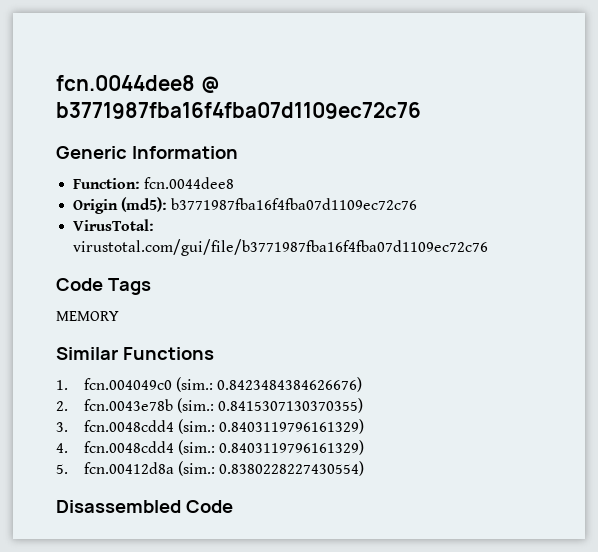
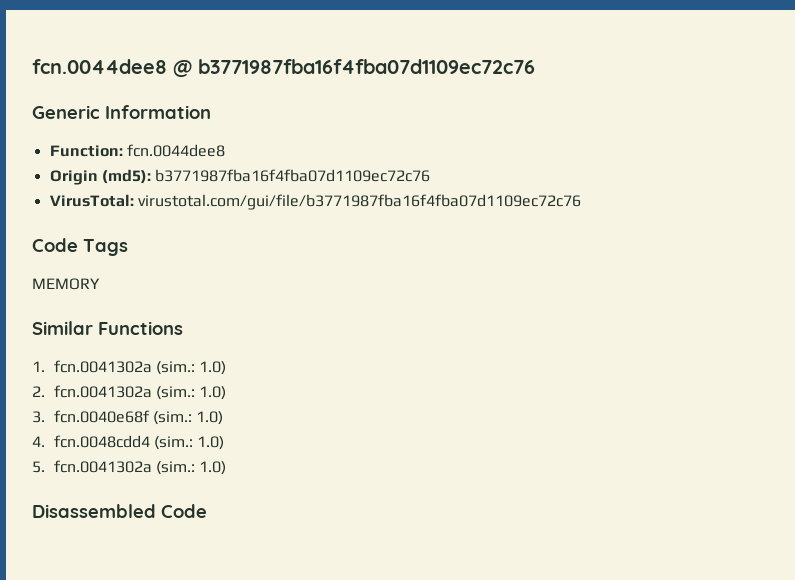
- 1. fcn.004049c0 (sim.: 0.8423484384626676)
- 2. fcn.0043e78b (sim.: 0.8415307130370355)
- 3. fcn.0048cdd4 (sim.: 0.8403119796161329)
- 4. fcn.0048cdd4 (sim.: 0.8403119796161329)
- 5. fcn.00412d8a (sim.: 0.8380228227430554)
+ 1. fcn.0041302a (sim.: 1.0)
+ 2. fcn.0041302a (sim.: 1.0)
+ 3. fcn.0040e68f (sim.: 1.0)
+ 4. fcn.0048cdd4 (sim.: 1.0)
+ 5. fcn.0041302a (sim.: 1.0)

